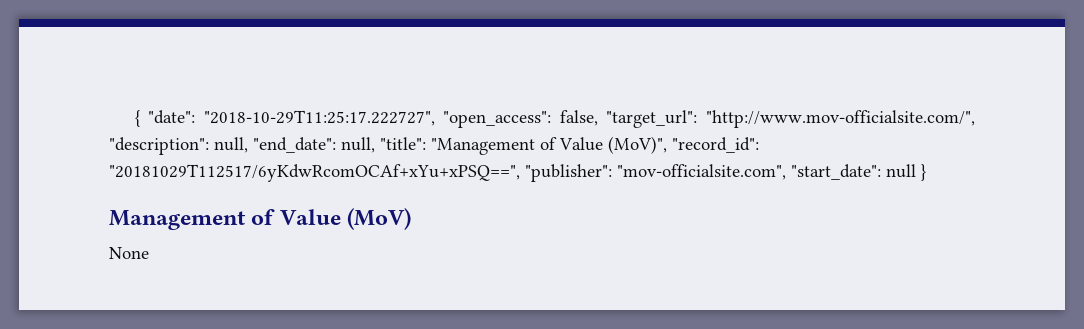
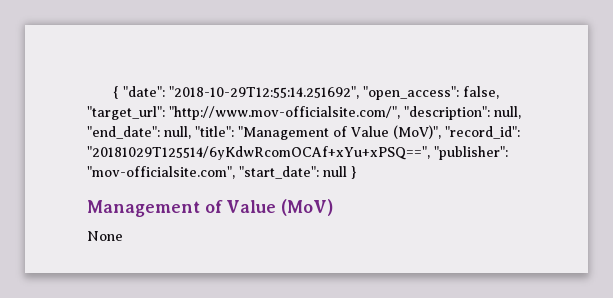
- { "date": "2018-10-29T11:25:17.222727", "open_access": false, "target_url": "http://www.mov-officialsite.com/", "description": null, "end_date": null, "title": "Management of Value (MoV)", "record_id": "20181029T112517/6yKdwRcomOCAf+xYu+xPSQ==", "publisher": "mov-officialsite.com", "start_date": null }
+ { "date": "2018-10-29T12:55:14.251692", "open_access": false, "target_url": "http://www.mov-officialsite.com/", "description": null, "end_date": null, "title": "Management of Value (MoV)", "record_id": "20181029T125514/6yKdwRcomOCAf+xYu+xPSQ==", "publisher": "mov-officialsite.com", "start_date": null }

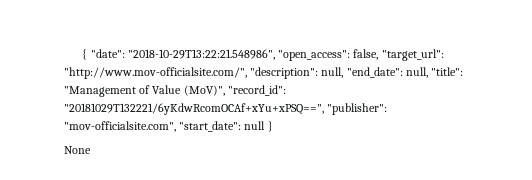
- { "date": "2018-10-29T12:55:14.251692", "open_access": false, "target_url": "http://www.mov-officialsite.com/", "description": null, "end_date": null, "title": "Management of Value (MoV)", "record_id": "20181029T125514/6yKdwRcomOCAf+xYu+xPSQ==", "publisher": "mov-officialsite.com", "start_date": null }
+ { "date": "2018-10-29T13:22:21.548986", "open_access": false, "target_url": "http://www.mov-officialsite.com/", "description": null, "end_date": null, "title": "Management of Value (MoV)", "record_id": "20181029T132221/6yKdwRcomOCAf+xYu+xPSQ==", "publisher": "mov-officialsite.com", "start_date": null }
- Management of Value (MoV)

